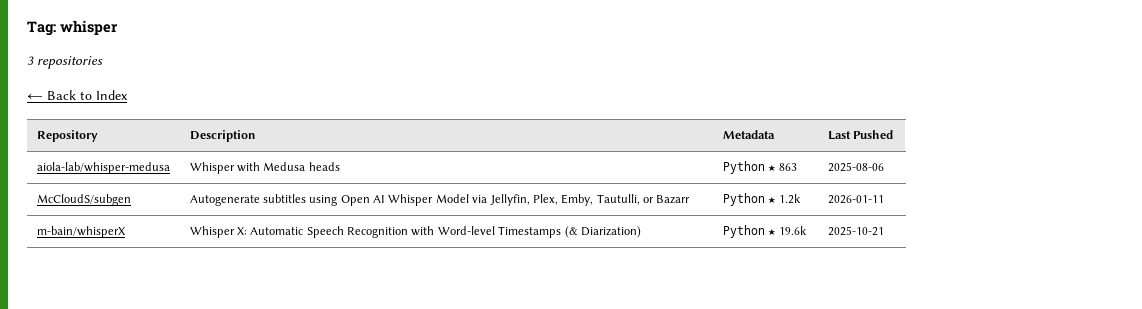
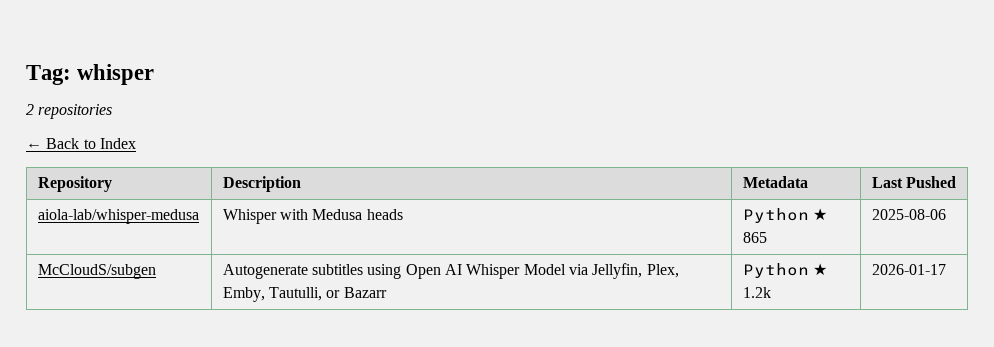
- 3 repositories
+ 2 repositories
- aiola-lab/whisper-medusa | Whisper with Medusa heads | Python ★ 863 | 2025-08-06
+ aiola-lab/whisper-medusa | Whisper with Medusa heads | Python ★ 865 | 2025-08-06
- McCloudS/subgen | Autogenerate subtitles using Open AI Whisper Model via Jellyfin, Plex, Emby, Tautulli, or Bazarr | Python ★ 1.2k | 2026-01-11
- m-bain/whisperX | Whisper X: Automatic Speech Recognition with Word-level Timestamps (& Diarization) | Python ★ 19.6k | 2025-10-21
+ McCloudS/subgen | Autogenerate subtitles using Open AI Whisper Model via Jellyfin, Plex, Emby, Tautulli, or Bazarr | Python ★ 1.2k | 2026-01-17

